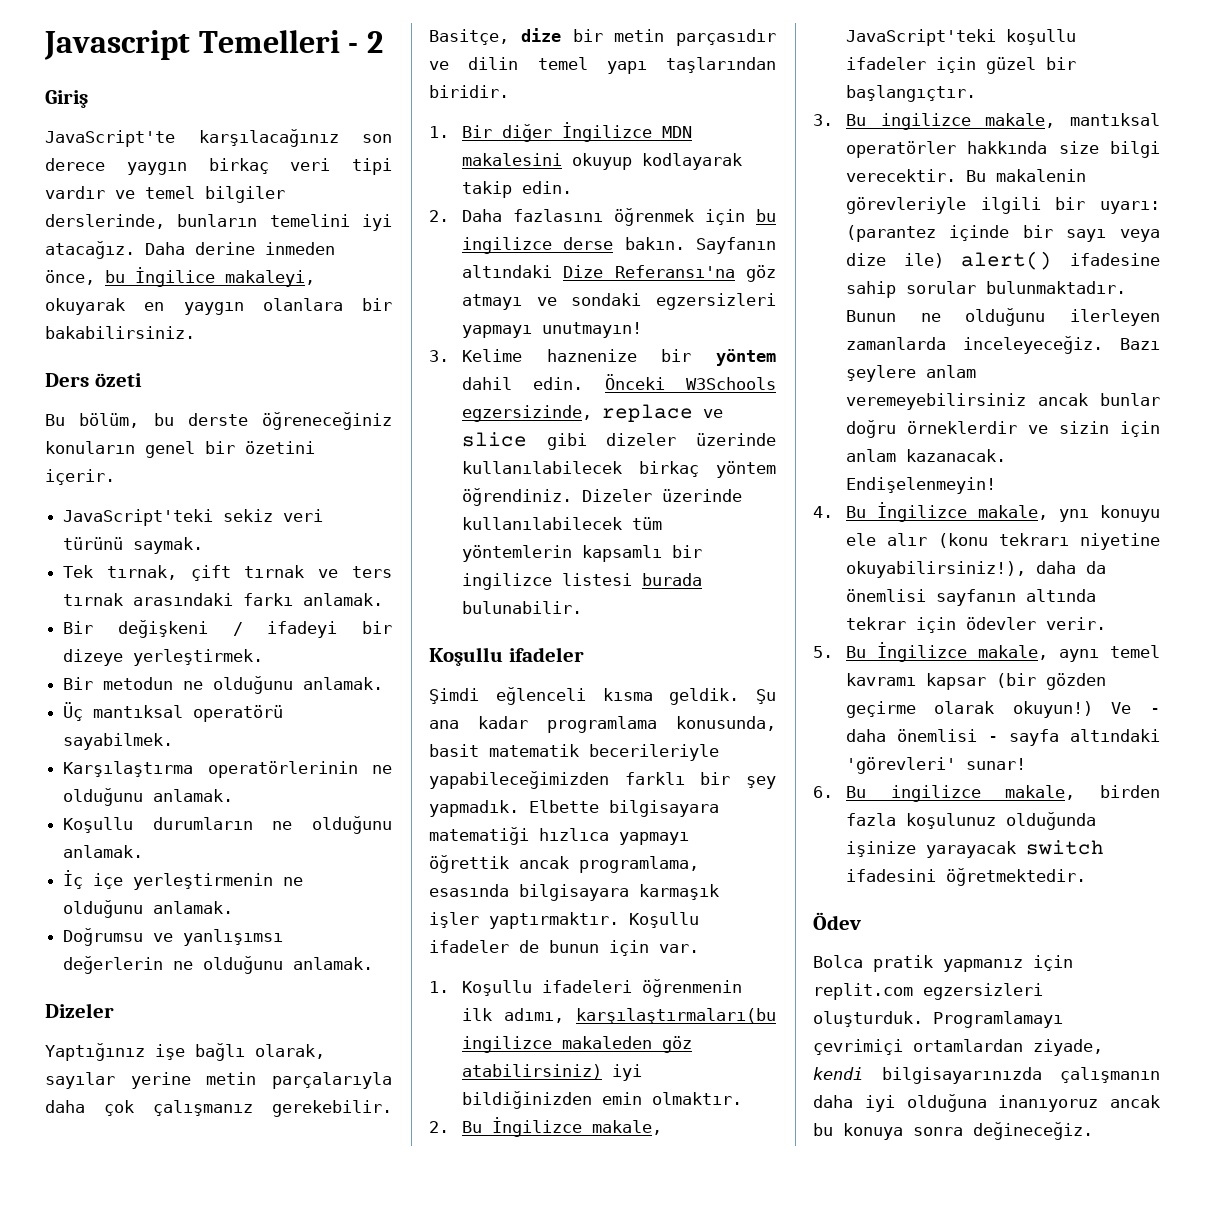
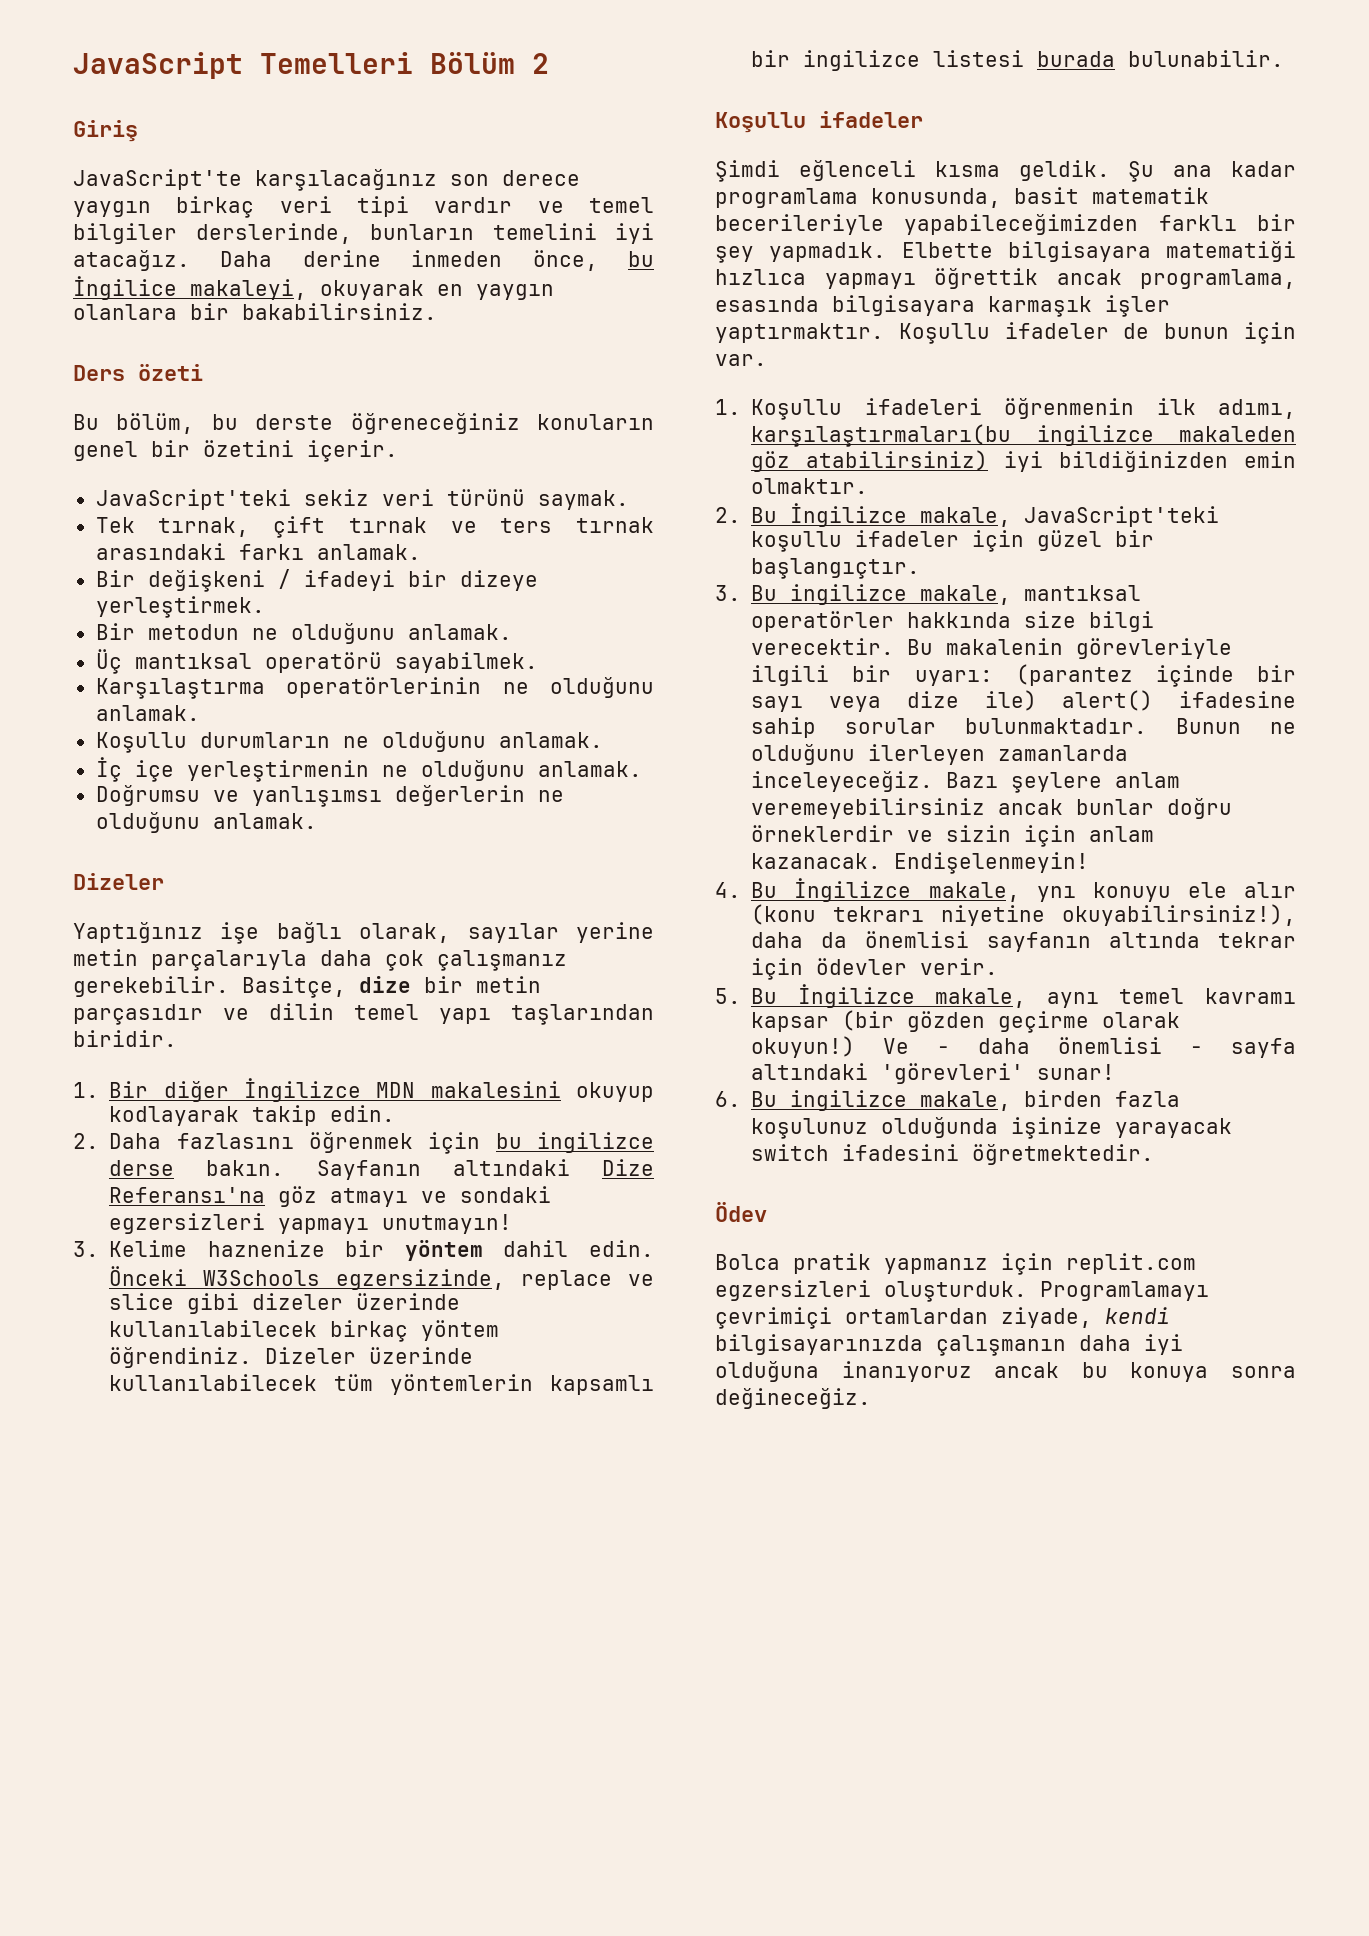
- Javascript Temelleri - 2
+ JavaScript Temelleri Bölüm 2

